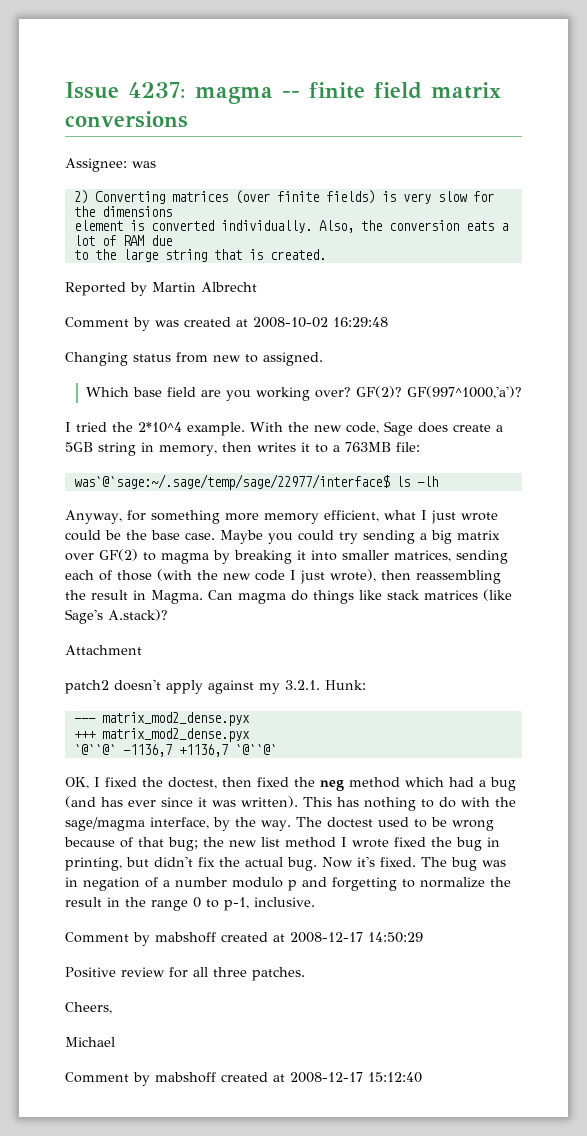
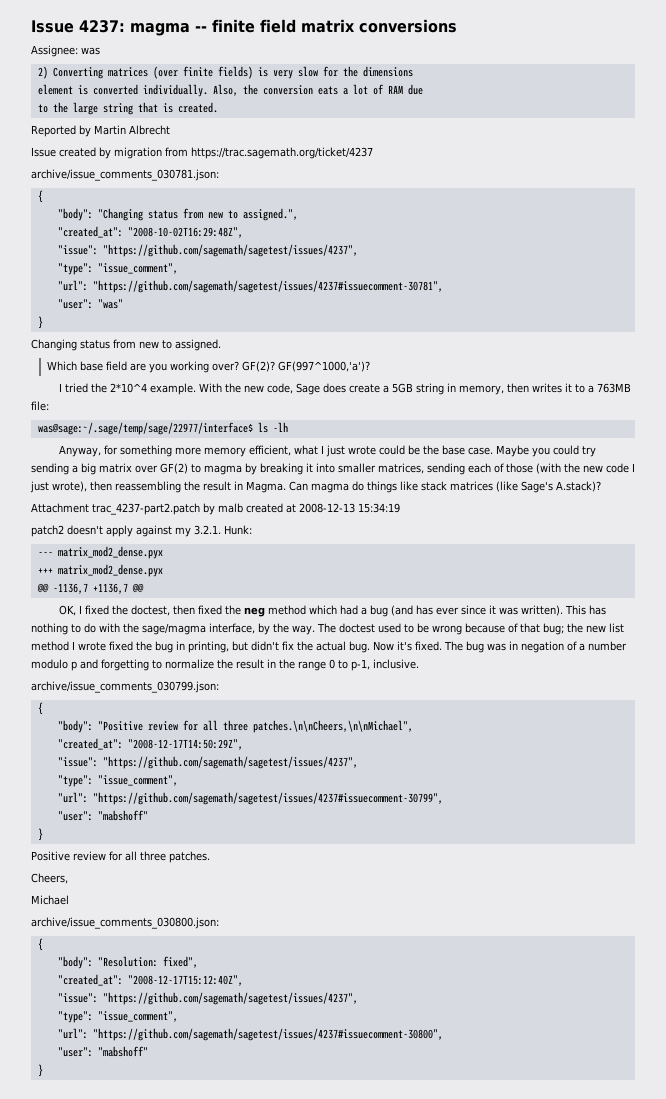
- Comment by was created at 2008-10-02 16:29:48
+ Issue created by migration from https://trac.sagemath.org/ticket/4237
+ archive/issue_comments_030781.json:
+ {
+ "body": "Changing status from new to assigned.",
+ "created_at": "2008-10-02T16:29:48Z",
+ "issue": "https://github.com/sagemath/sagetest/issues/4237",
+ "type": "issue_comment",
+ "url": "https://github.com/sagemath/sagetest/issues/4237#issuecomment-30781",
+ "user": "was"
+ }
- was`@`sage:~/.sage/temp/sage/22977/interface$ ls -lh
+ was@sage:~/.sage/temp/sage/22977/interface$ ls -lh
- Attachment
+ Attachment trac_4237-part2.patch by malb created at 2008-12-13 15:34:19
- `@``@` -1136,7 +1136,7 `@``@`
+ @@ -1136,7 +1136,7 @@
- Comment by mabshoff created at 2008-12-17 14:50:29
+ archive/issue_comments_030799.json:
+ {
+ "body": "Positive review for all three patches.\n\nCheers,\n\nMichael",
+ "created_at": "2008-12-17T14:50:29Z",
+ "issue": "https://github.com/sagemath/sagetest/issues/4237",
+ "type": "issue_comment",
+ "url": "https://github.com/sagemath/sagetest/issues/4237#issuecomment-30799",
+ "user": "mabshoff"
+ }
- Comment by mabshoff created at 2008-12-17 15:12:40
+ archive/issue_comments_030800.json:
+ {
+ "body": "Resolution: fixed",
+ "created_at": "2008-12-17T15:12:40Z",
+ "issue": "https://github.com/sagemath/sagetest/issues/4237",
+ "type": "issue_comment",
+ "url": "https://github.com/sagemath/sagetest/issues/4237#issuecomment-30800",
+ "user": "mabshoff"
+ }

